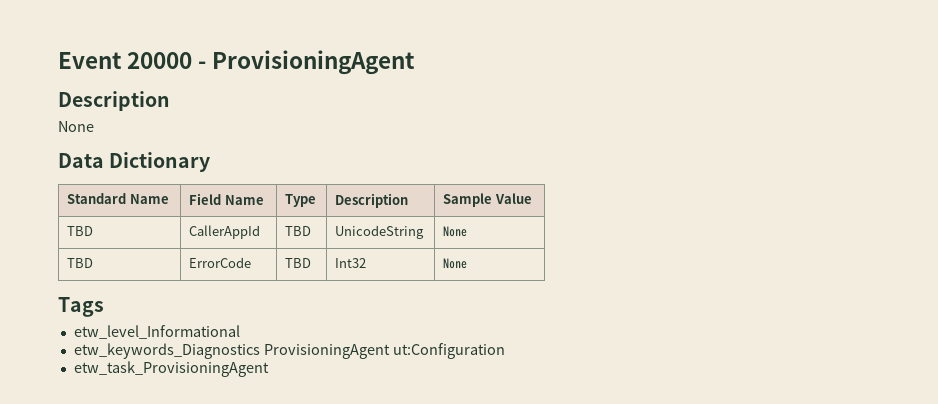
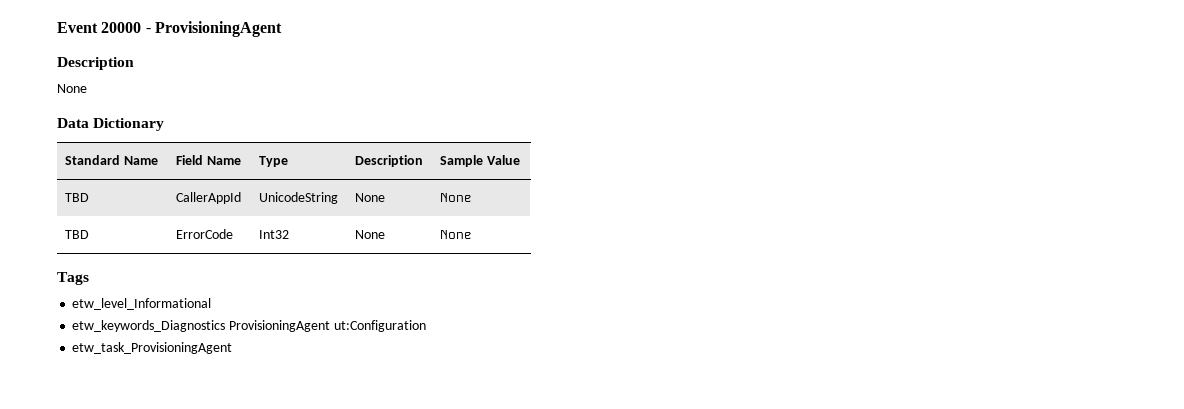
- TBD | CallerAppId | TBD | UnicodeString | None
+ TBD | CallerAppId | UnicodeString | None | None
- TBD | ErrorCode | TBD | Int32 | None
+ TBD | ErrorCode | Int32 | None | None

